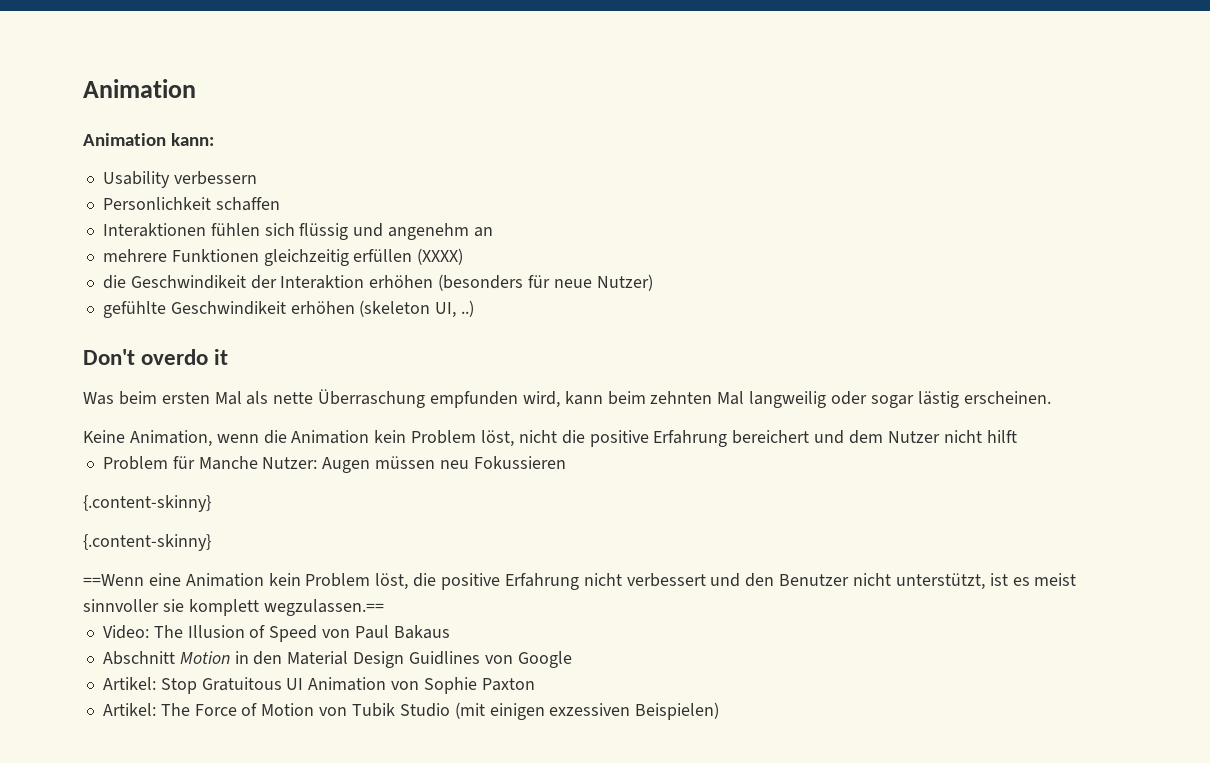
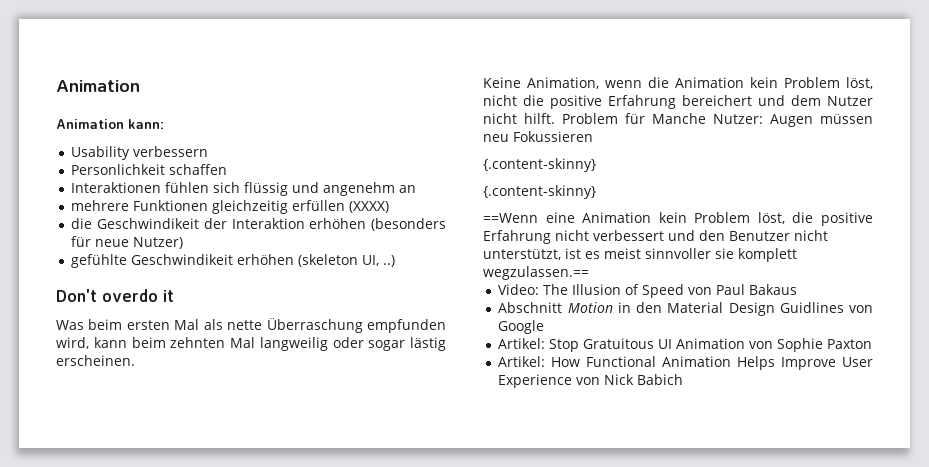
- Keine Animation, wenn die Animation kein Problem löst, nicht die positive Erfahrung bereichert und dem Nutzer nicht hilft
- Problem für Manche Nutzer: Augen müssen neu Fokussieren
+ Keine Animation, wenn die Animation kein Problem löst, nicht die positive Erfahrung bereichert und dem Nutzer nicht hilft. Problem für Manche Nutzer: Augen müssen neu Fokussieren
- Artikel: The Force of Motion von Tubik Studio (mit einigen exzessiven Beispielen)
+ Artikel: How Functional Animation Helps Improve User Experience von Nick Babich

